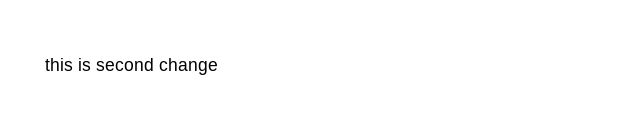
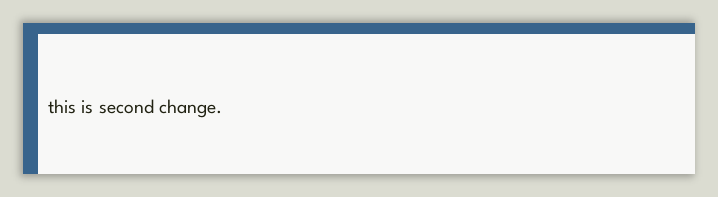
- this is second change
+ this is second change.

